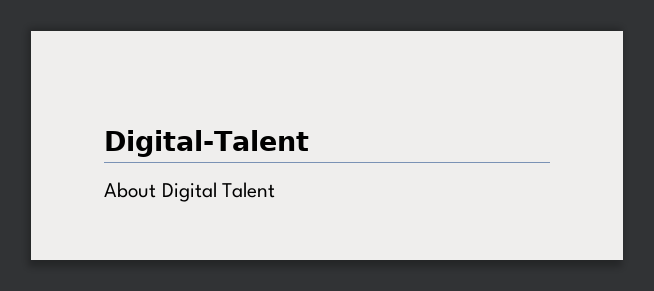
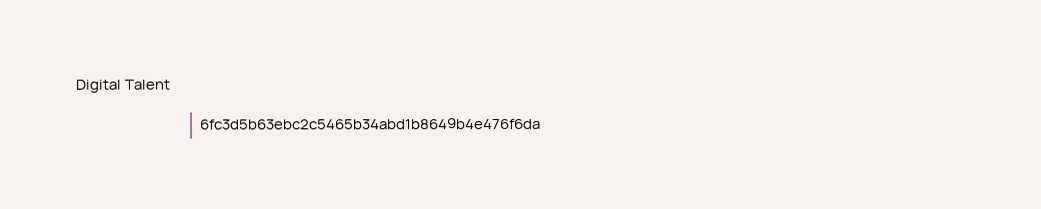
- Digital-Talent
- About Digital Talent
+ Digital Talent
+ 6fc3d5b63ebc2c5465b34abd1b8649b4e476f6da

